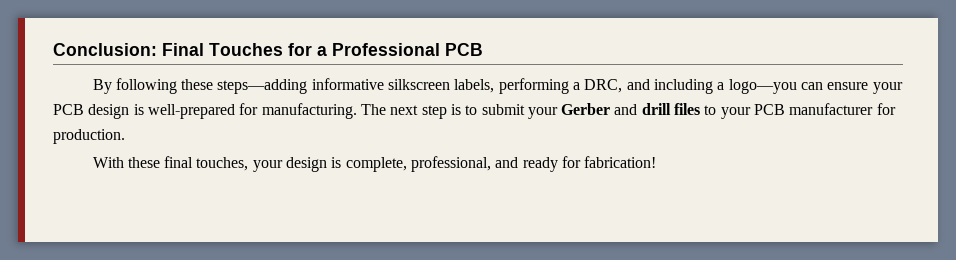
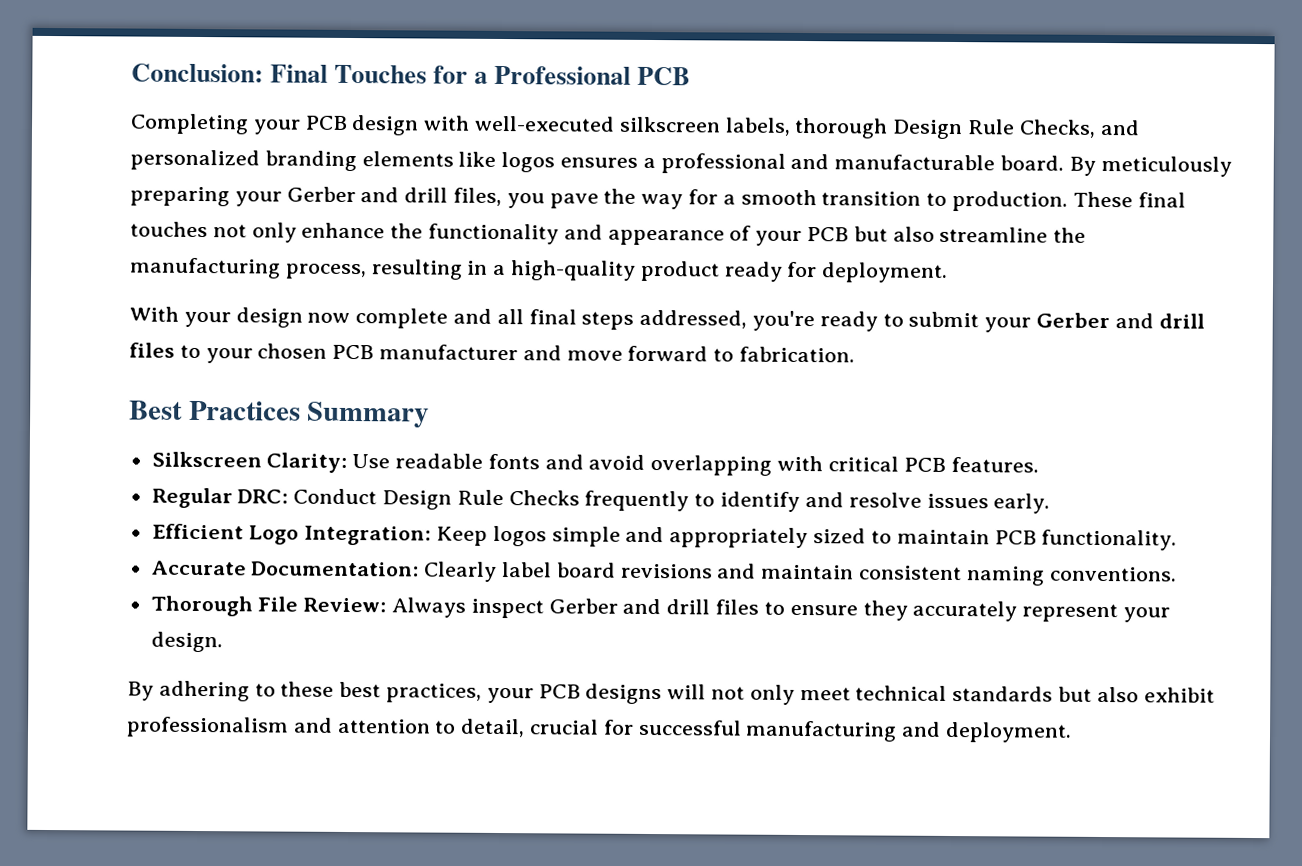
- By following these steps—adding informative silkscreen labels, performing a DRC, and including a logo—you can ensure your PCB design is well-prepared for manufacturing. The next step is to submit your Gerber and drill files to your PCB manufacturer for production.
- With these final touches, your design is complete, professional, and ready for fabrication!
+ Completing your PCB design with well-executed silkscreen labels, thorough Design Rule Checks, and personalized branding elements like logos ensures a professional and manufacturable board. By meticulously preparing your Gerber and drill files, you pave the way for a smooth transition to production. These final touches not only enhance the functionality and appearance of your PCB but also streamline the manufacturing process, resulting in a high-quality product ready for deployment.
+ With your design now complete and all final steps addressed, you're ready to submit your Gerber and drill files to your chosen PCB manufacturer and move forward to fabrication.
+ Best Practices Summary
+ Silkscreen Clarity: Use readable fonts and avoid overlapping with critical PCB features.
+ Regular DRC: Conduct Design Rule Checks frequently to identify and resolve issues early.
+ Efficient Logo Integration: Keep logos simple and appropriately sized to maintain PCB functionality.
+ Accurate Documentation: Clearly label board revisions and maintain consistent naming conventions.
+ Thorough File Review: Always inspect Gerber and drill files to ensure they accurately represent your design.
+ By adhering to these best practices, your PCB designs will not only meet technical standards but also exhibit professionalism and attention to detail, crucial for successful manufacturing and deployment.

